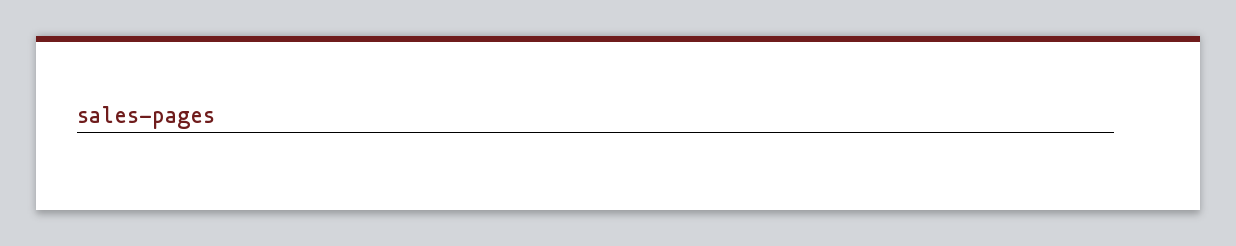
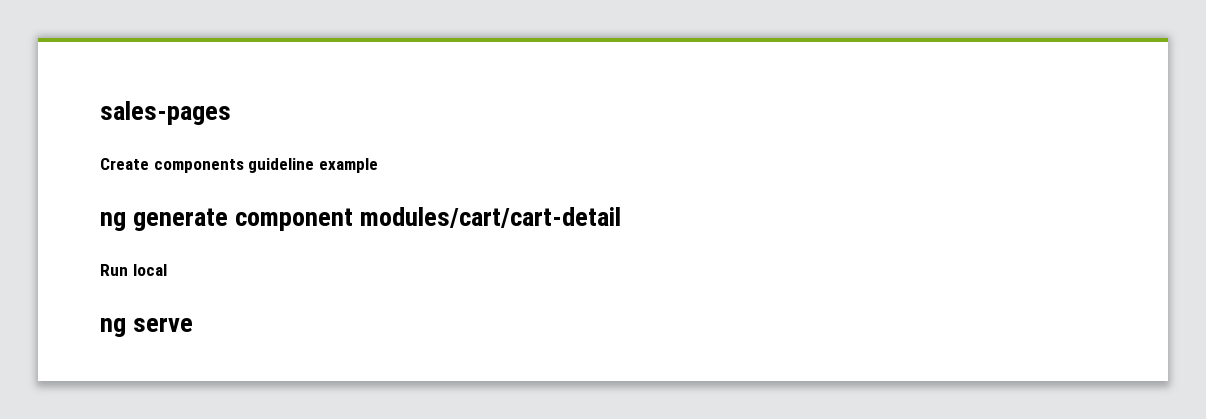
+ Create components guideline example
+ ng generate component modules/cart/cart-detail
+ Run local
+ ng serve

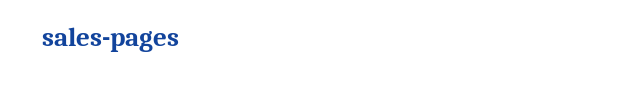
- Create components guideline example
- ng generate component modules/cart/cart-detail
- Run local
- ng serve

